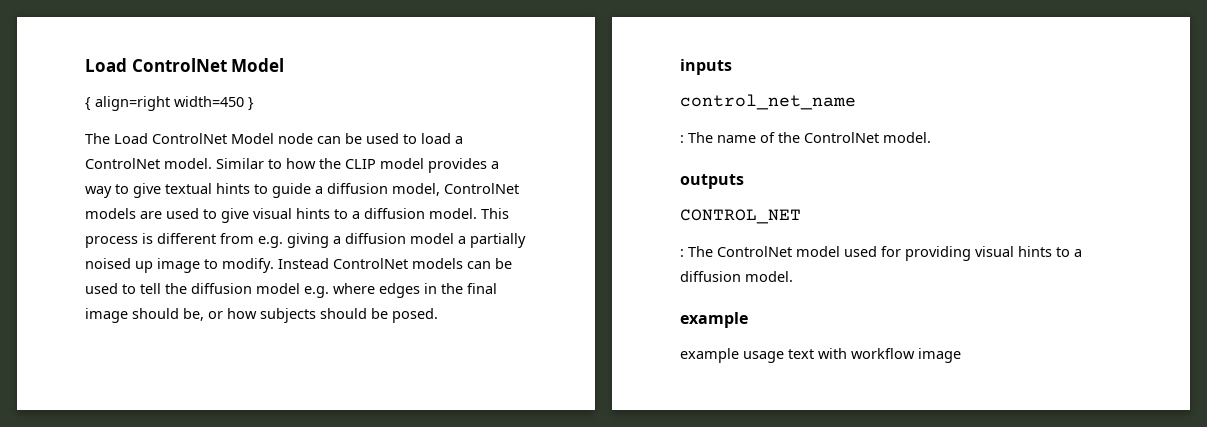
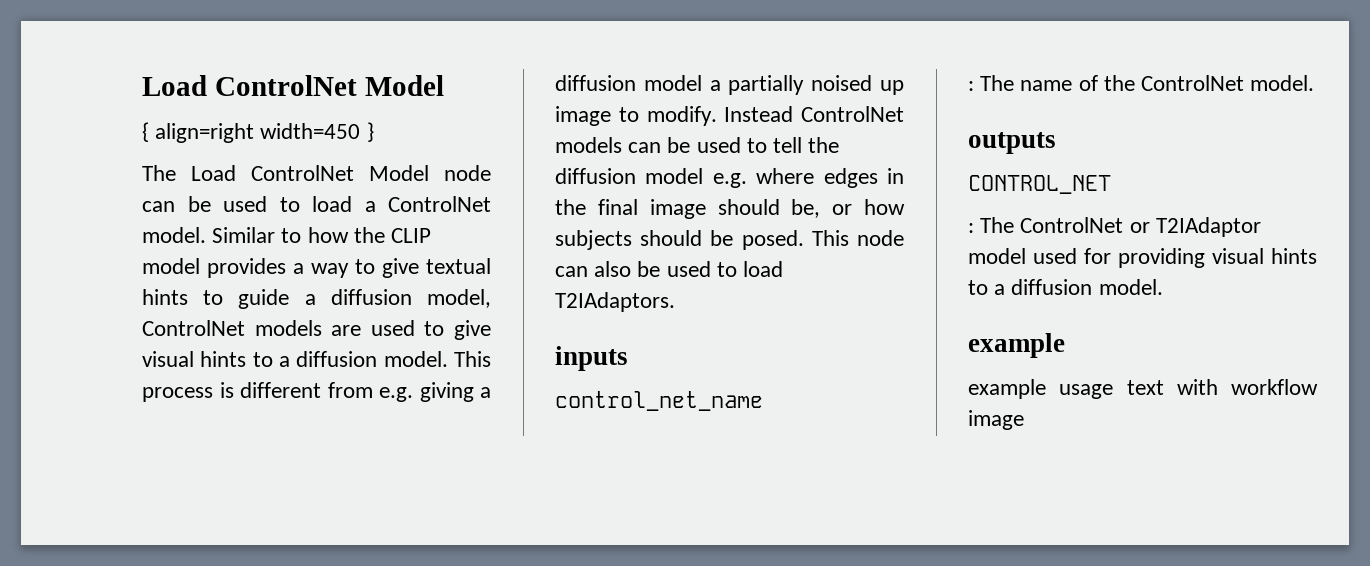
+ This node can also be used to load T2IAdaptors.
- : The ControlNet model used for providing visual hints to a diffusion model.
+ : The ControlNet or T2IAdaptor model used for providing visual hints to a diffusion model.

